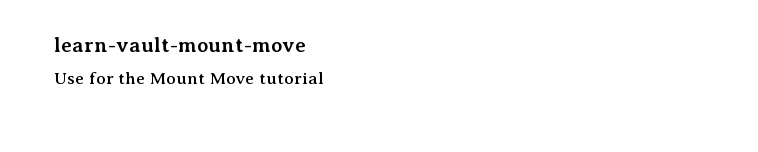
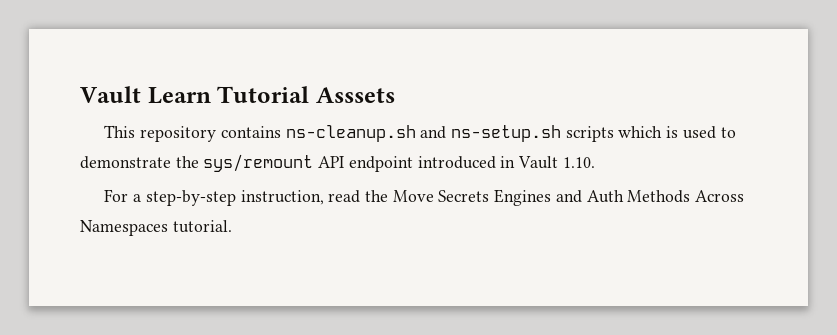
- learn-vault-mount-move
- Use for the Mount Move tutorial
+ Vault Learn Tutorial Asssets
+ This repository contains ns-cleanup.sh and ns-setup.sh scripts which is used to demonstrate the sys/remount API endpoint introduced in Vault 1.10.
+ For a step-by-step instruction, read the Move Secrets Engines and Auth Methods Across Namespaces tutorial.

